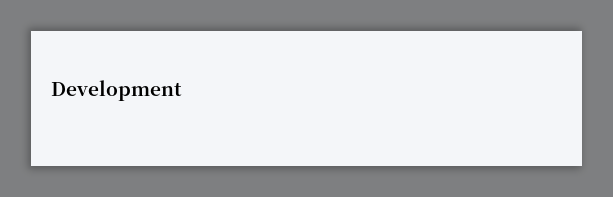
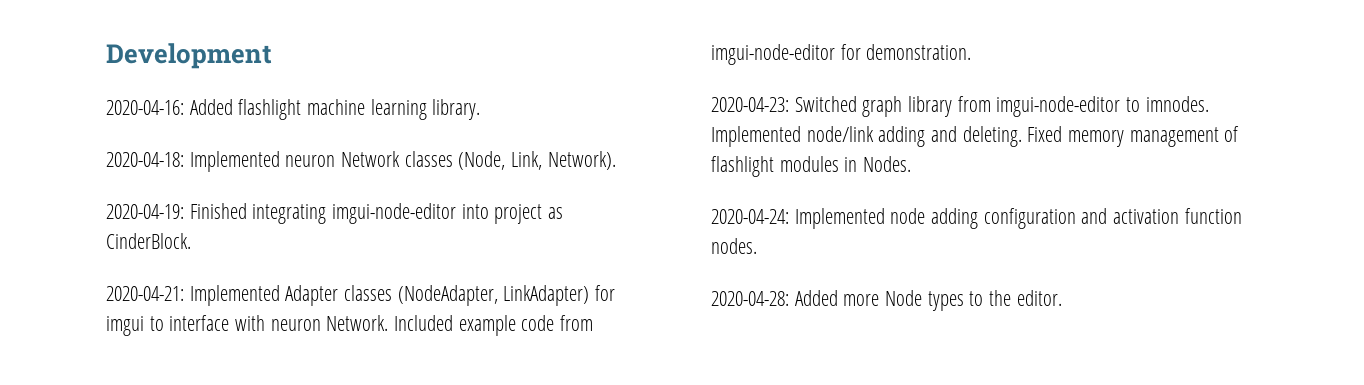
+ 2020-04-16: Added flashlight machine learning library.
+ 2020-04-18: Implemented neuron Network classes (Node, Link, Network).
+ 2020-04-19: Finished integrating imgui-node-editor into project as CinderBlock.
+ 2020-04-21: Implemented Adapter classes (NodeAdapter, LinkAdapter) for imgui to interface with neuron Network. Included example code from imgui-node-editor for demonstration.
+ 2020-04-23: Switched graph library from imgui-node-editor to imnodes. Implemented node/link adding and deleting. Fixed memory management of flashlight modules in Nodes.
+ 2020-04-24: Implemented node adding configuration and activation function nodes.
+ 2020-04-28: Added more Node types to the editor.

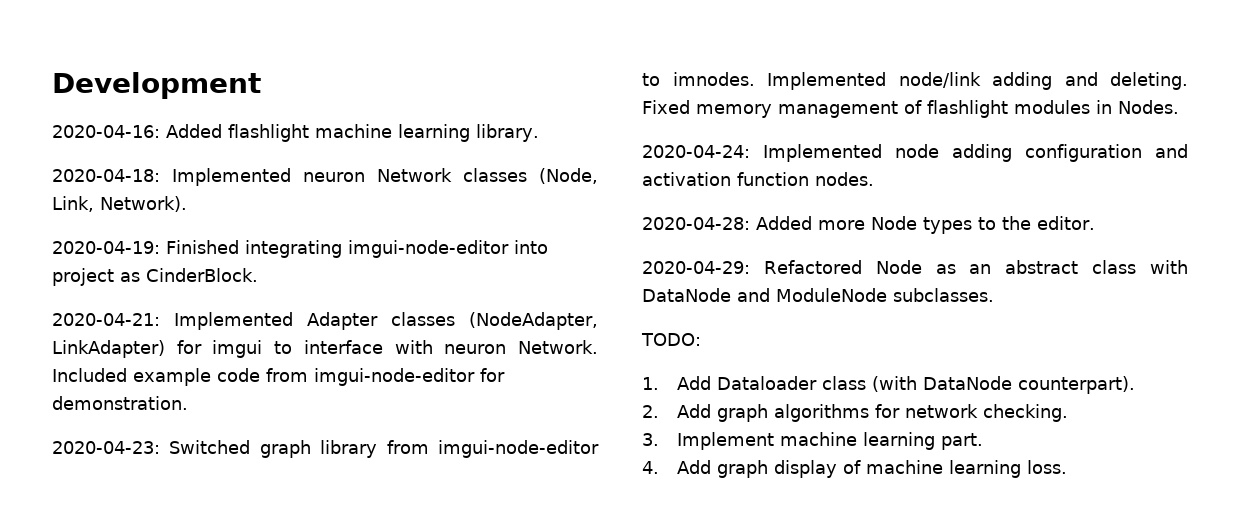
+ 2020-04-29: Refactored Node as an abstract class with DataNode and ModuleNode subclasses.
+ TODO:
+ 1. Add Dataloader class (with DataNode counterpart).
+ 2. Add graph algorithms for network checking.
+ 3. Implement machine learning part.
+ 4. Add graph display of machine learning loss.

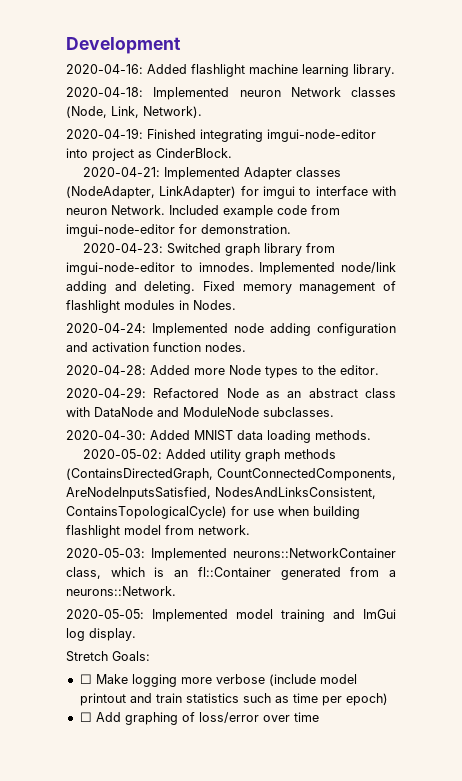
- TODO:
- 1. Add Dataloader class (with DataNode counterpart).
- 2. Add graph algorithms for network checking.
- 3. Implement machine learning part.
- 4. Add graph display of machine learning loss.
+ 2020-04-30: Added MNIST data loading methods.
+ 2020-05-02: Added utility graph methods (ContainsDirectedGraph, CountConnectedComponents, AreNodeInputsSatisfied, NodesAndLinksConsistent, ContainsTopologicalCycle) for use when building flashlight model from network.
+ 2020-05-03: Implemented neurons::NetworkContainer class, which is an fl::Container generated from a neurons::Network.
+ 2020-05-05: Implemented model training and ImGui log display.
+ Stretch Goals:
+ ☐ Make logging more verbose (include model printout and train statistics such as time per epoch)
+ ☐ Add graphing of loss/error over time

